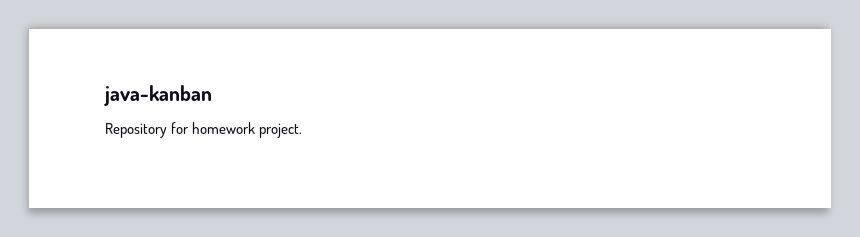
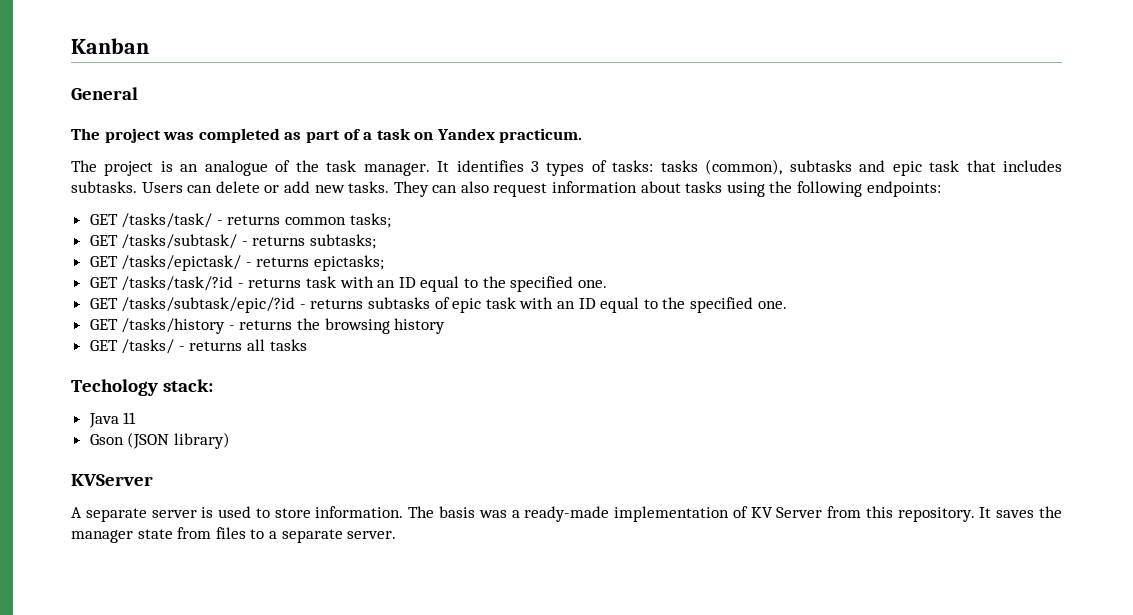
- java-kanban
- Repository for homework project.
+ Kanban
+ General
+ The project was completed as part of a task on Yandex practicum.
+ The project is an analogue of the task manager. It identifies 3 types of tasks: tasks (common), subtasks and epic task that includes subtasks. Users can delete or add new tasks. They can also request information about tasks using the following endpoints:
+ GET /tasks/task/ - returns common tasks;
+ GET /tasks/subtask/ - returns subtasks;
+ GET /tasks/epictask/ - returns epictasks;
+ GET /tasks/task/?id - returns task with an ID equal to the specified one.
+ GET /tasks/subtask/epic/?id - returns subtasks of epic task with an ID equal to the specified one.
+ GET /tasks/history - returns the browsing history
+ GET /tasks/ - returns all tasks
+ Techology stack:
+ Java 11
+ Gson (JSON library)
+ KVServer
+ A separate server is used to store information. The basis was a ready-made implementation of KV Server from this repository. It saves the manager state from files to a separate server.

